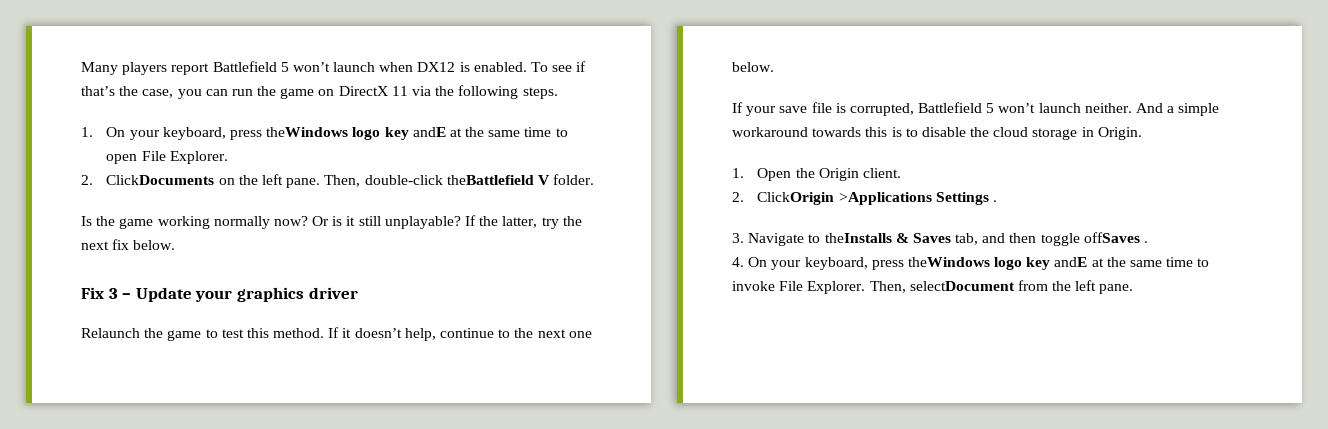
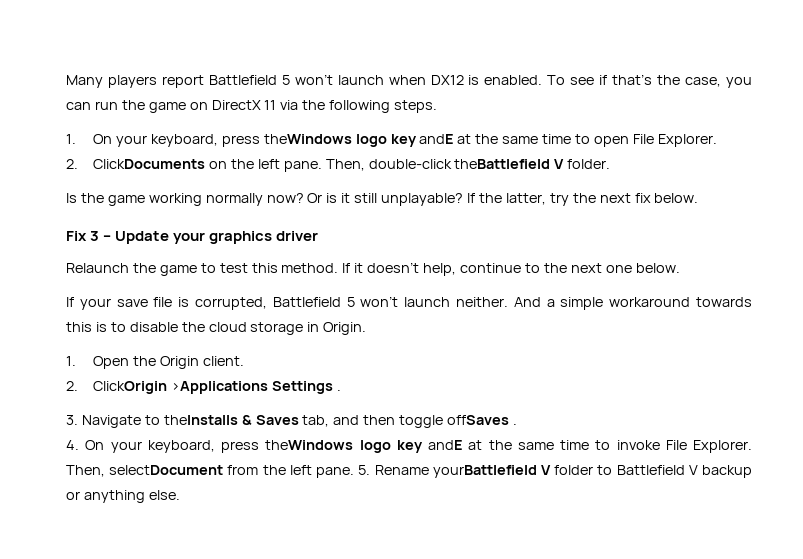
+ 5. Rename yourBattlefield V folder to Battlefield V backup or anything else.

